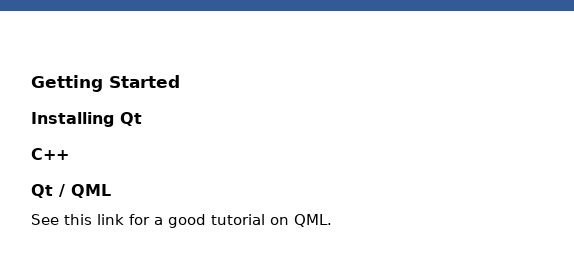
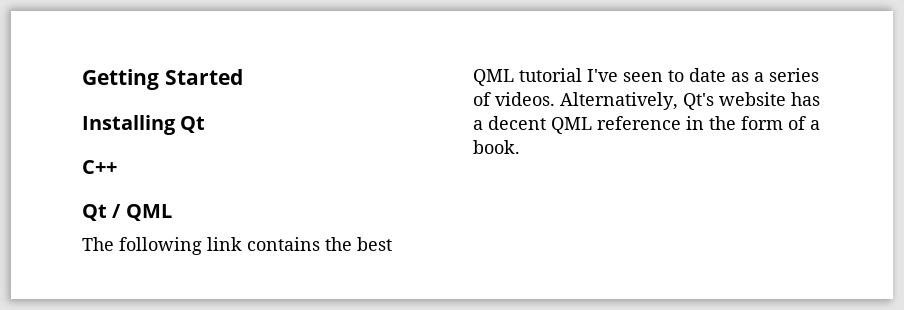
- See this link for a good tutorial on QML.
+ The following link contains the best QML tutorial I've seen to date as a series of videos. Alternatively, Qt's website has a decent QML reference in the form of a book.

